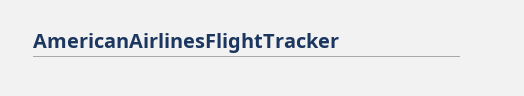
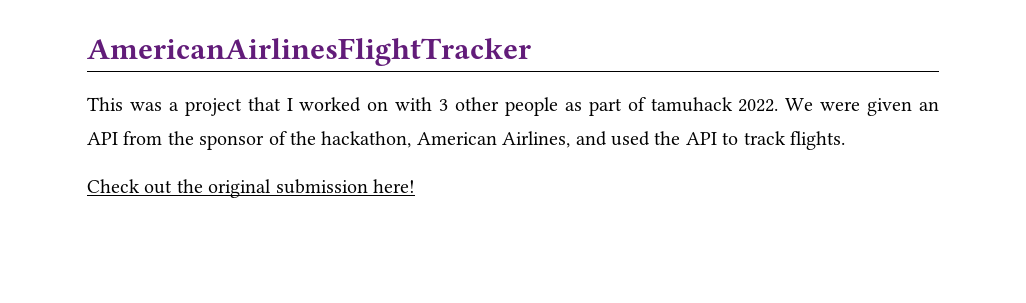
+ This was a project that I worked on with 3 other people as part of tamuhack 2022. We were given an API from the sponsor of the hackathon, American Airlines, and used the API to track flights.
+ Check out the original submission here!

